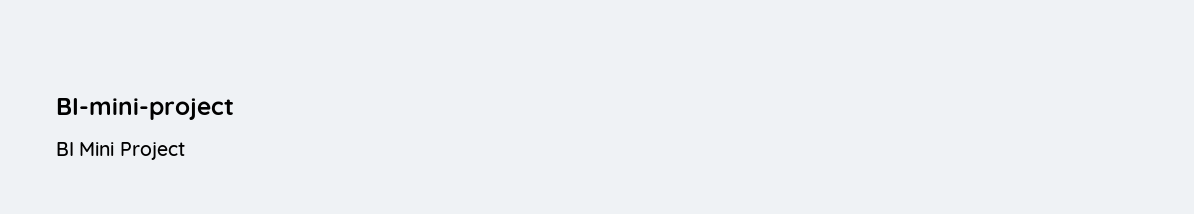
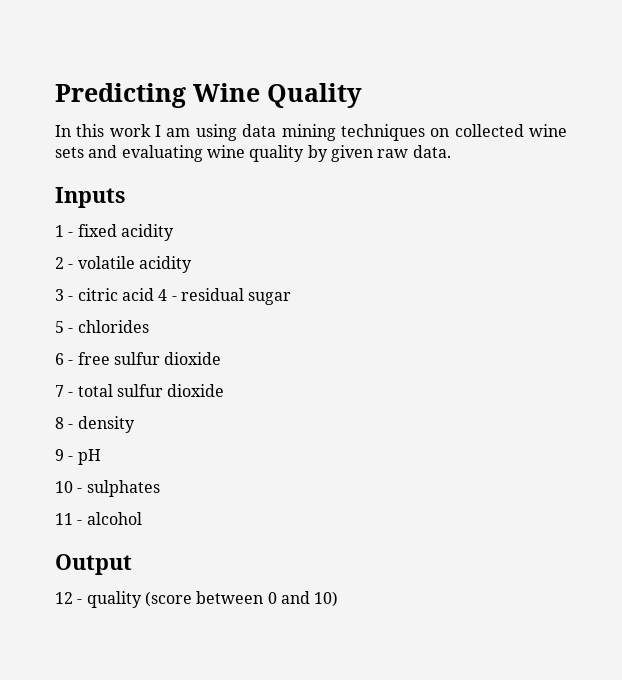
- BI-mini-project
- BI Mini Project
+ Predicting Wine Quality
+ In this work I am using data mining techniques on collected wine sets and evaluating wine quality by given raw data.
+ Inputs
+ 1 - fixed acidity
+ 2 - volatile acidity
+ 3 - citric acid 4 - residual sugar
+ 5 - chlorides
+ 6 - free sulfur dioxide
+ 7 - total sulfur dioxide
+ 8 - density
+ 9 - pH
+ 10 - sulphates
+ 11 - alcohol
+ Output
+ 12 - quality (score between 0 and 10)

